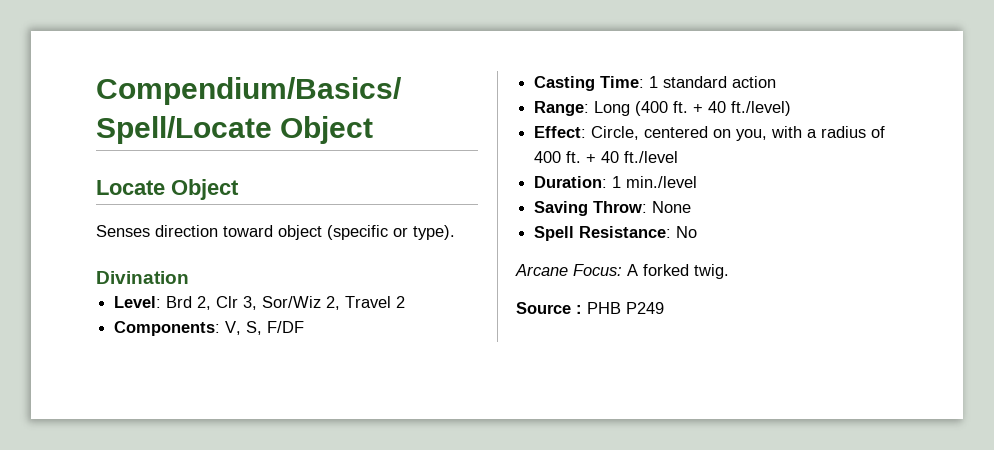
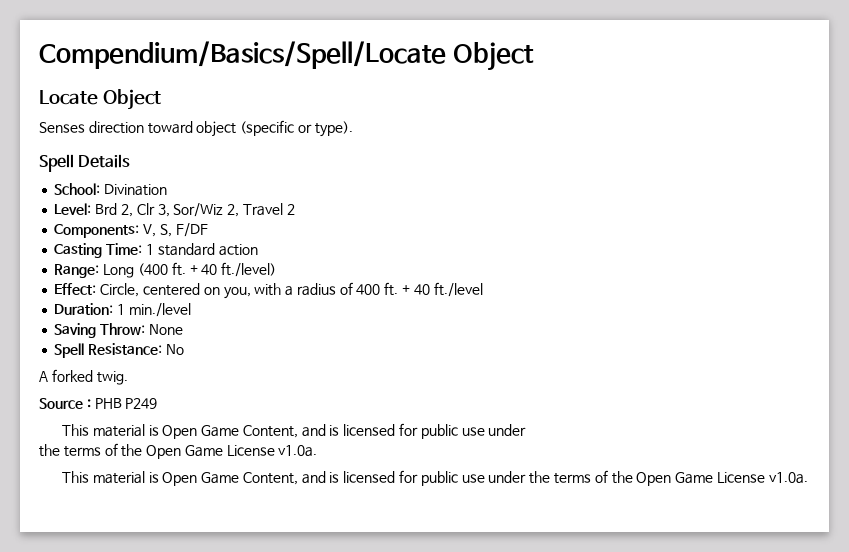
- Divination
+ Spell Details
+ School: Divination
- Arcane Focus: A forked twig.
+ A forked twig.
  Source : PHB P249
+ This material is Open Game Content, and is licensed for public use under
+ the terms of the Open Game License v1.0a.
+ This material is Open Game Content, and is licensed for public use under the terms of the Open Game License v1.0a.

